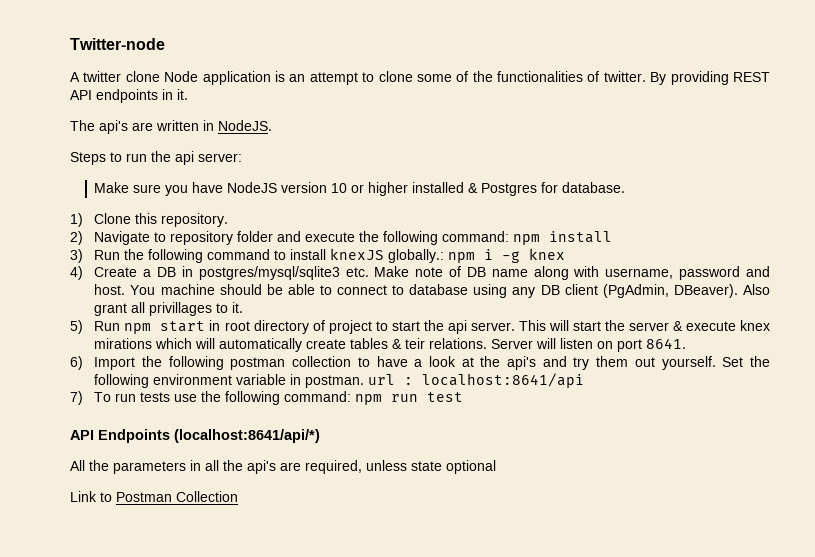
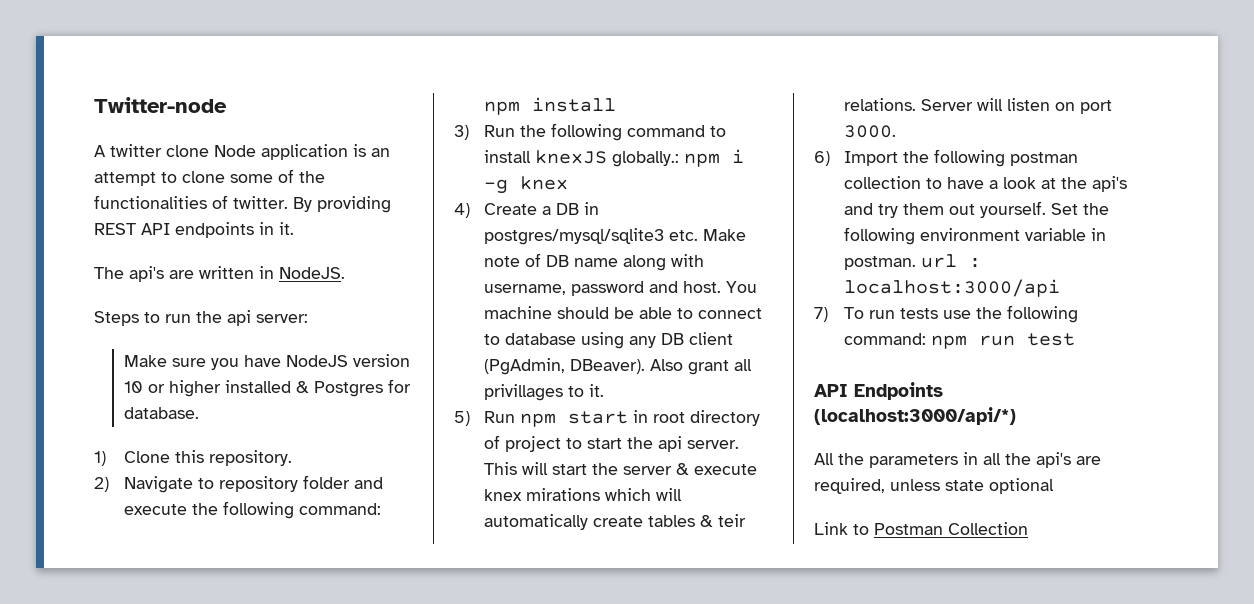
- Server will listen on port 8641.
+ Server will listen on port 3000.
- Set the following environment variable in postman. url : localhost:8641/api
+ Set the following environment variable in postman. url : localhost:3000/api
- API Endpoints (localhost:8641/api/*)
+ API Endpoints (localhost:3000/api/*)

